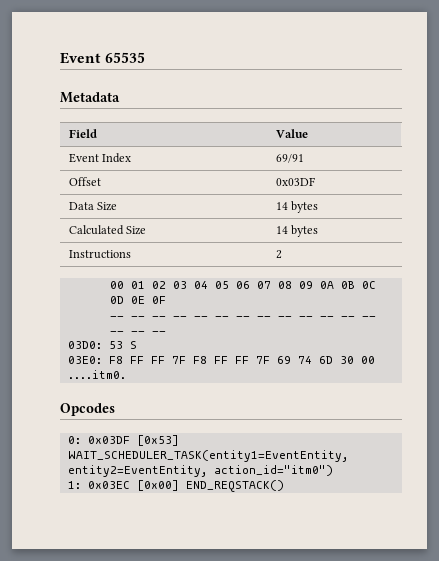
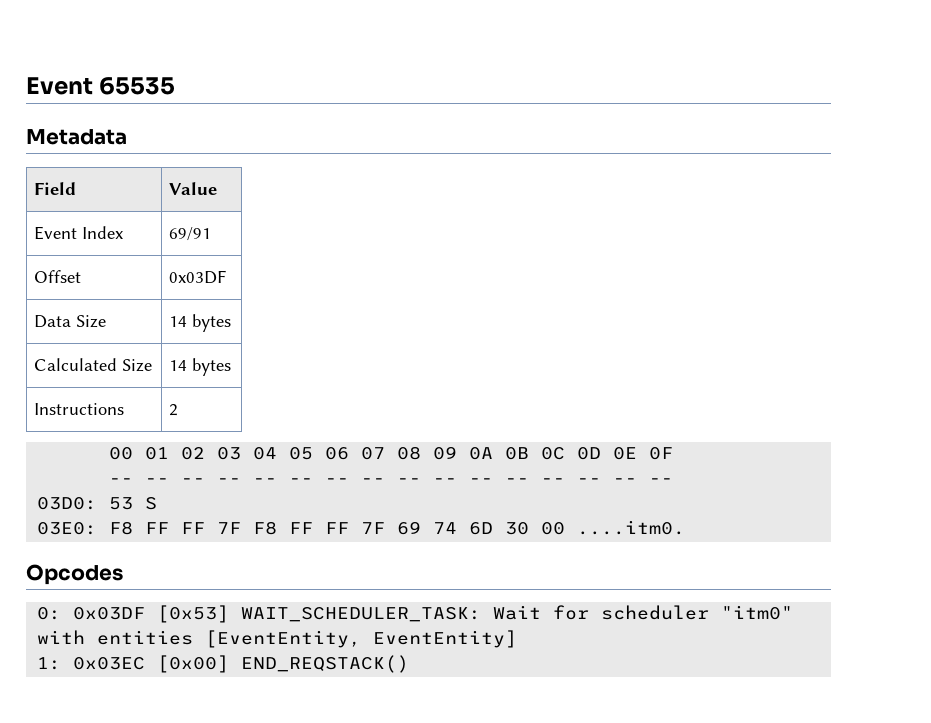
- 0: 0x03DF [0x53] WAIT_SCHEDULER_TASK(entity1=EventEntity, entity2=EventEntity, action_id="itm0")
+ 0: 0x03DF [0x53] WAIT_SCHEDULER_TASK: Wait for scheduler "itm0" with entities [EventEntity, EventEntity]

